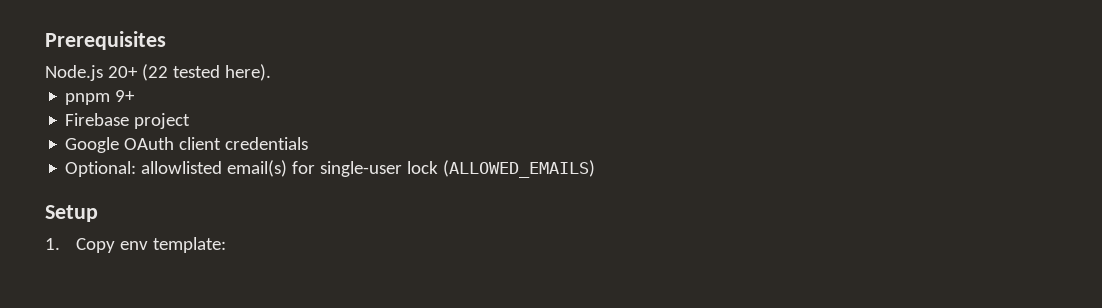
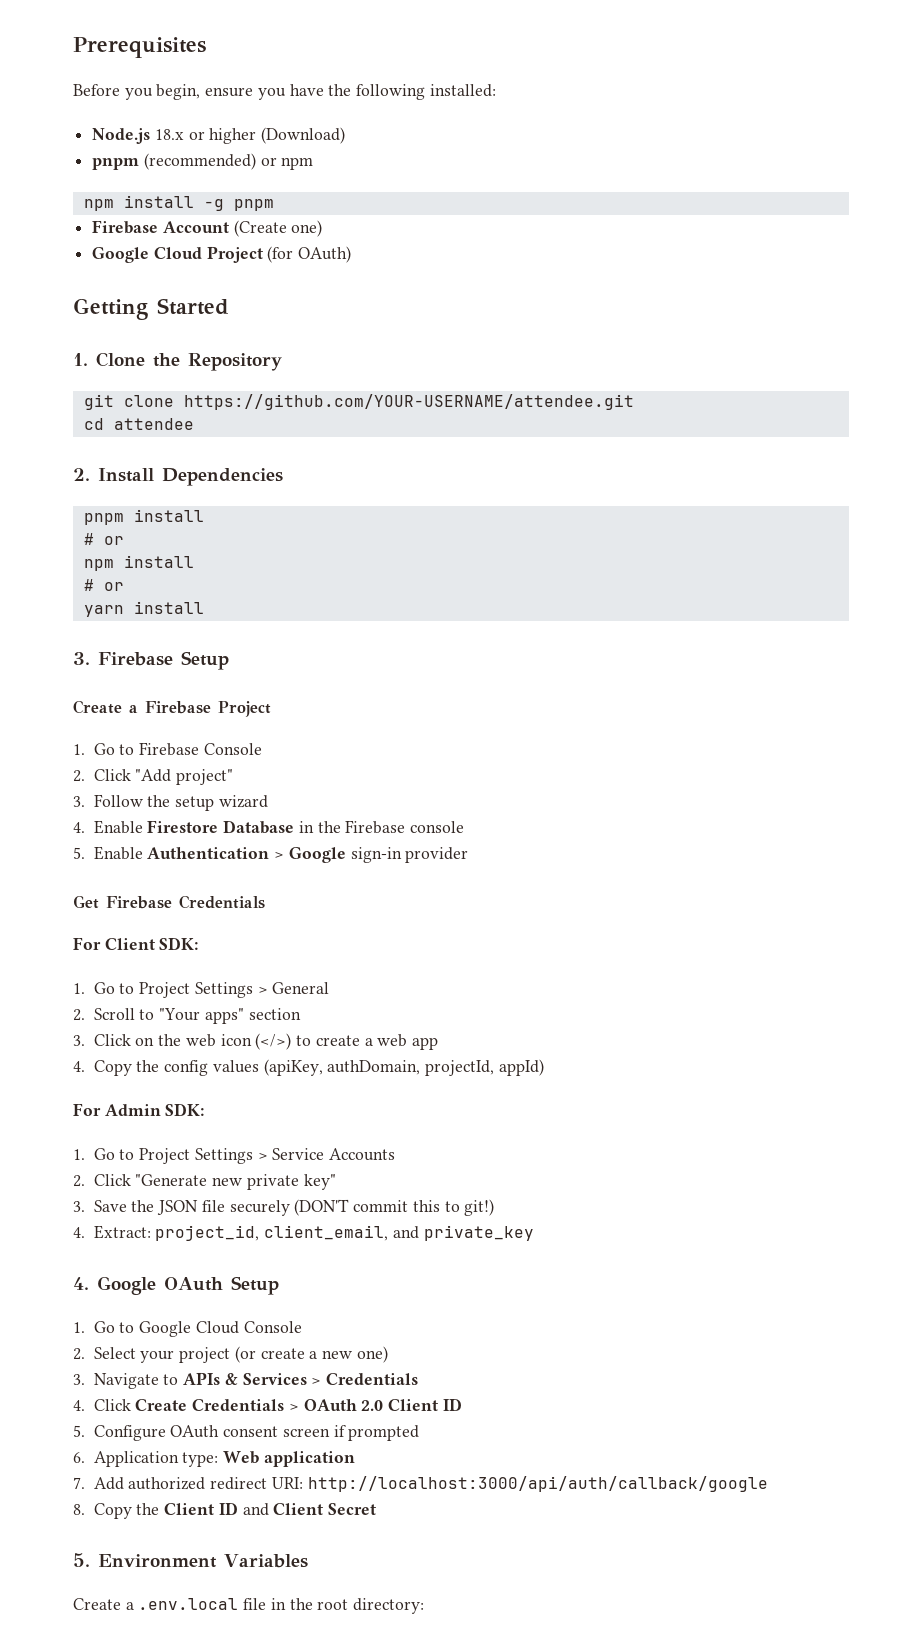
- Node.js 20+ (22 tested here).
- pnpm 9+
- Firebase project
- Google OAuth client credentials
- Optional: allowlisted email(s) for single-user lock (ALLOWED_EMAILS)
- Setup
- 1. Copy env template:
+ Before you begin, ensure you have the following installed:
+ Node.js 18.x or higher (Download)
+ pnpm (recommended) or npm
+ npm install -g pnpm
+ Firebase Account (Create one)
+ Google Cloud Project (for OAuth)
+ Getting Started
+ 1. Clone the Repository
+ git clone https://github.com/YOUR-USERNAME/attendee.git
+ cd attendee
+ 2. Install Dependencies
+ pnpm install
+ # or
+ npm install
+ # or
+ yarn install
+ 3. Firebase Setup
+ Create a Firebase Project
+ 1. Go to Firebase Console
+ 2. Click "Add project"
+ 3. Follow the setup wizard
+ 4. Enable Firestore Database in the Firebase console
+ 5. Enable Authentication > Google sign-in provider
+ Get Firebase Credentials
+ For Client SDK:
+ 1. Go to Project Settings > General
+ 2. Scroll to "Your apps" section
+ 3. Click on the web icon (</>) to create a web app
+ 4. Copy the config values (apiKey, authDomain, projectId, appId)
+ For Admin SDK:
+ 1. Go to Project Settings > Service Accounts
+ 2. Click "Generate new private key"
+ 3. Save the JSON file securely (DON'T commit this to git!)
+ 4. Extract: project_id, client_email, and private_key
+ 4. Google OAuth Setup
+ 1. Go to Google Cloud Console
+ 2. Select your project (or create a new one)
+ 3. Navigate to APIs & Services > Credentials
+ 4. Click Create Credentials > OAuth 2.0 Client ID
+ 5. Configure OAuth consent screen if prompted
+ 6. Application type: Web application
+ 7. Add authorized redirect URI: http://localhost:3000/api/auth/callback/google
+ 8. Copy the Client ID and Client Secret
+ 5. Environment Variables
+ Create a .env.local file in the root directory:

